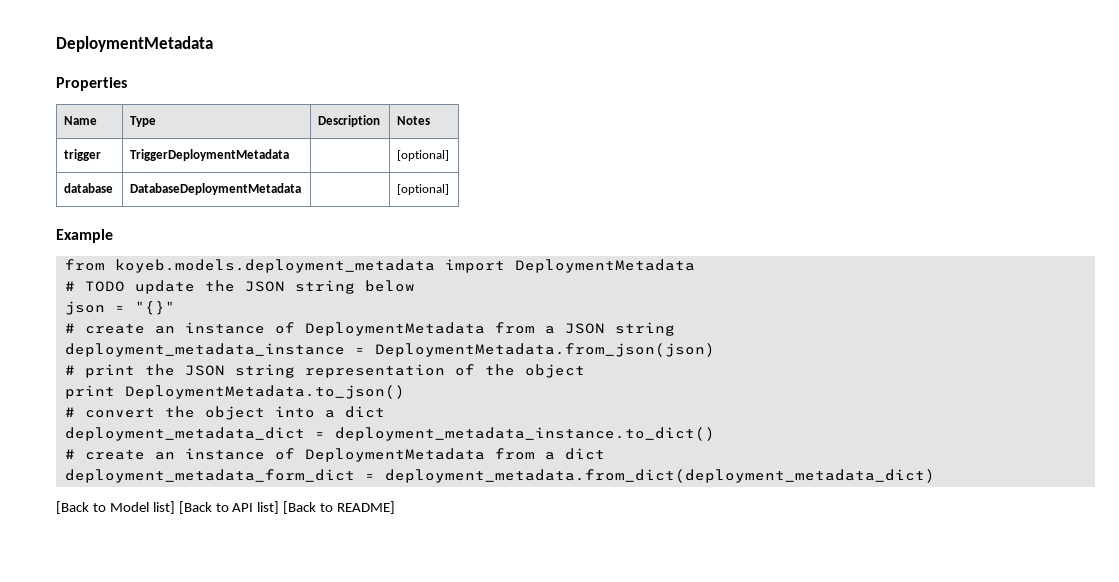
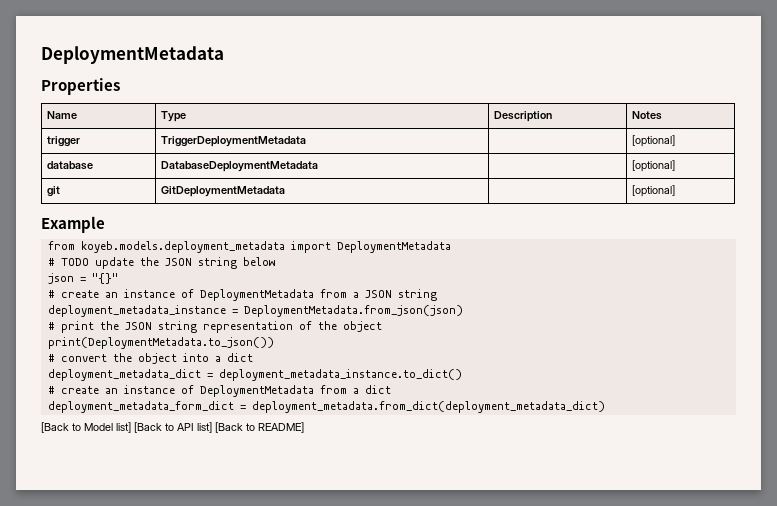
+ git | GitDeploymentMetadata | | [optional]
- print DeploymentMetadata.to_json()
+ print(DeploymentMetadata.to_json())

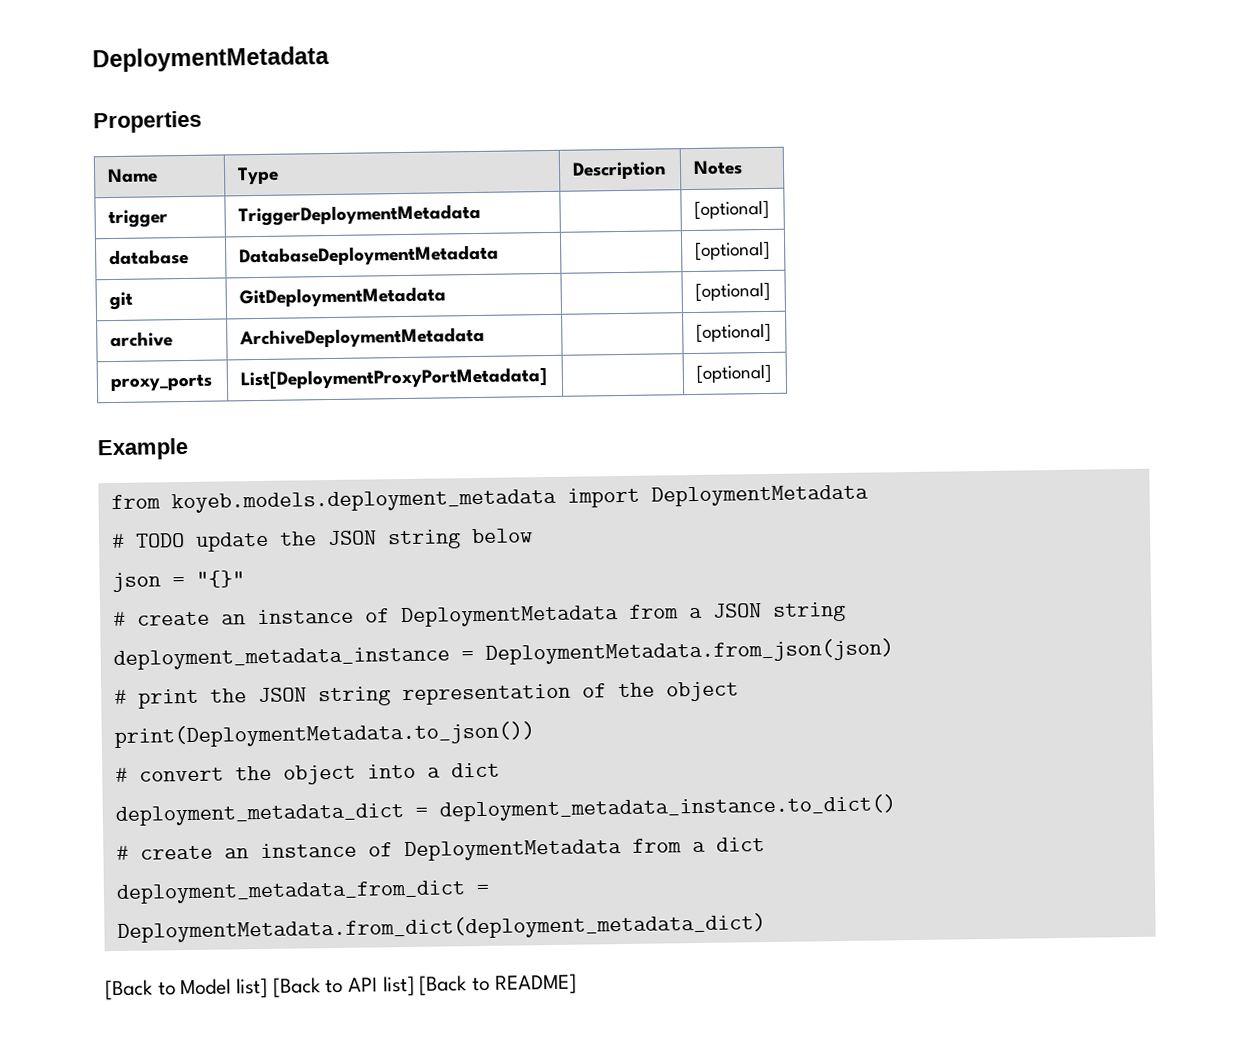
+ archive | ArchiveDeploymentMetadata | | [optional]
+ proxy_ports | List[DeploymentProxyPortMetadata] | | [optional]
- deployment_metadata_form_dict = deployment_metadata.from_dict(deployment_metadata_dict)
+ deployment_metadata_from_dict = DeploymentMetadata.from_dict(deployment_metadata_dict)

